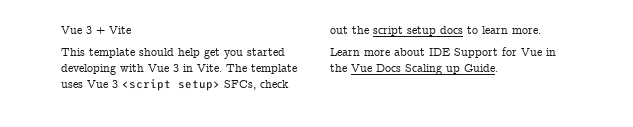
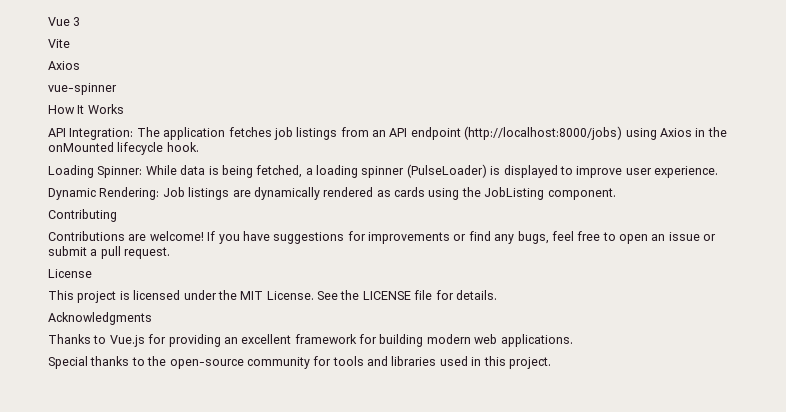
- Vue 3 + Vite
- This template should help get you started developing with Vue 3 in Vite. The template uses Vue 3 <script setup> SFCs, check out the script setup docs to learn more.
- Learn more about IDE Support for Vue in the Vue Docs Scaling up Guide.
+ Vue 3
+ Vite
+ Axios
+ vue-spinner
+ How It Works
+ API Integration: The application fetches job listings from an API endpoint (http://localhost:8000/jobs) using Axios in the onMounted lifecycle hook.
+ Loading Spinner: While data is being fetched, a loading spinner (PulseLoader) is displayed to improve user experience.
+ Dynamic Rendering: Job listings are dynamically rendered as cards using the JobListing component.
+ Contributing
+ Contributions are welcome! If you have suggestions for improvements or find any bugs, feel free to open an issue or submit a pull request.
+ License
+ This project is licensed under the MIT License. See the LICENSE file for details.
+ Acknowledgments
+ Thanks to Vue.js for providing an excellent framework for building modern web applications.
+ Special thanks to the open-source community for tools and libraries used in this project.

